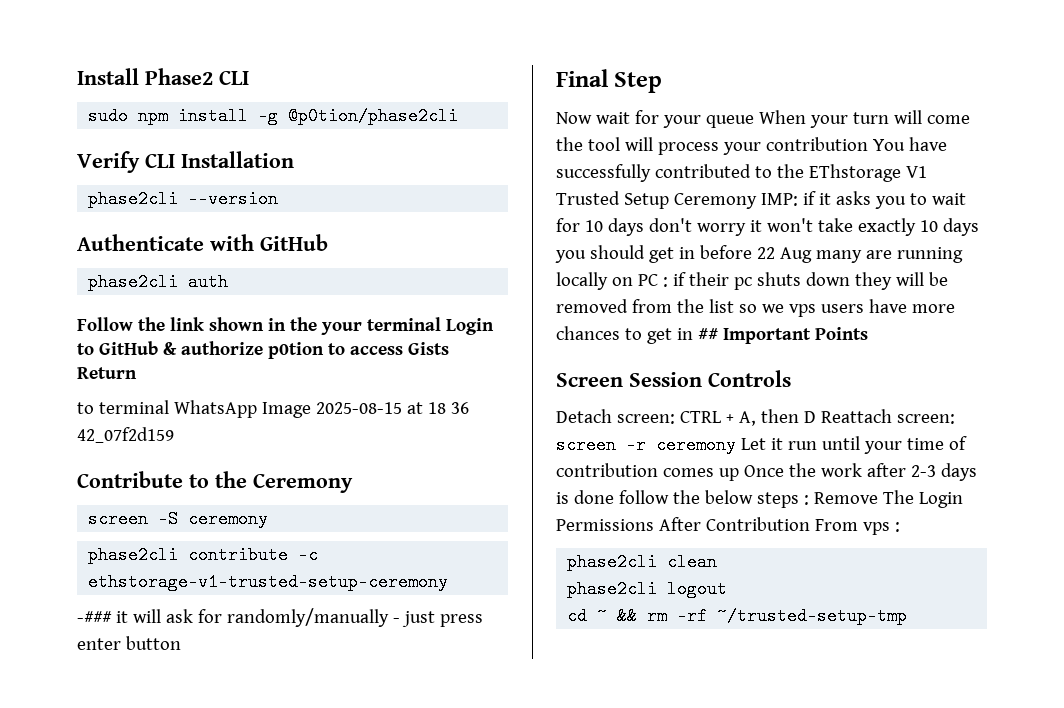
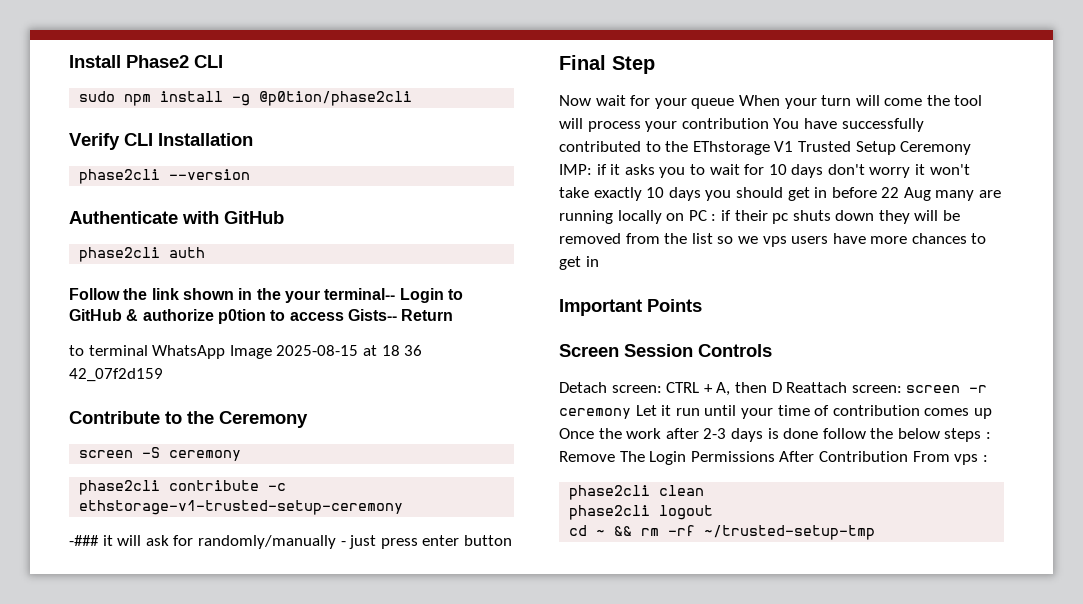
- Follow the link shown in the your terminal Login to GitHub & authorize p0tion to access Gists Return
+ Follow the link shown in the your terminal-- Login to GitHub & authorize p0tion to access Gists-- Return
- if their pc shuts down they will be removed from the list so we vps users have more chances to get in ## Important Points
+ if their pc shuts down they will be removed from the list so we vps users have more chances to get in
+ Important Points

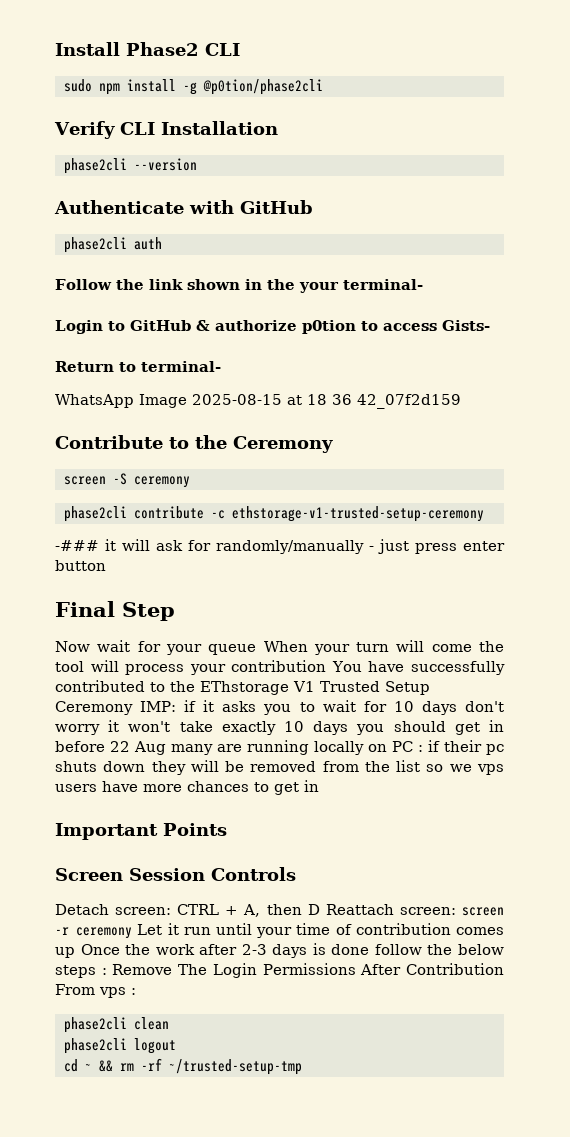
- Follow the link shown in the your terminal-- Login to GitHub & authorize p0tion to access Gists-- Return
- to terminal WhatsApp Image 2025-08-15 at 18 36 42_07f2d159
+ Follow the link shown in the your terminal-
+ Login to GitHub & authorize p0tion to access Gists-
+ Return to terminal-
+ WhatsApp Image 2025-08-15 at 18 36 42_07f2d159

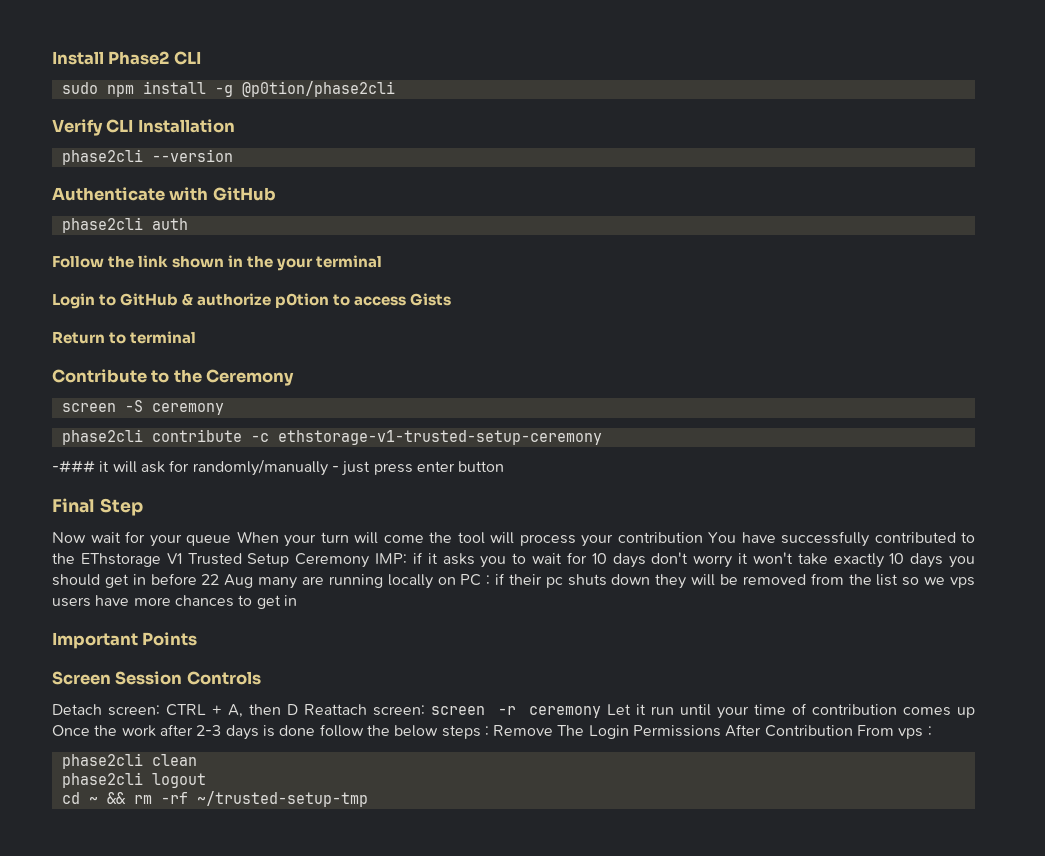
- Follow the link shown in the your terminal-
+ Follow the link shown in the your terminal
- Login to GitHub & authorize p0tion to access Gists-
+ Login to GitHub & authorize p0tion to access Gists
- Return to terminal-
- WhatsApp Image 2025-08-15 at 18 36 42_07f2d159
+ Return to terminal

